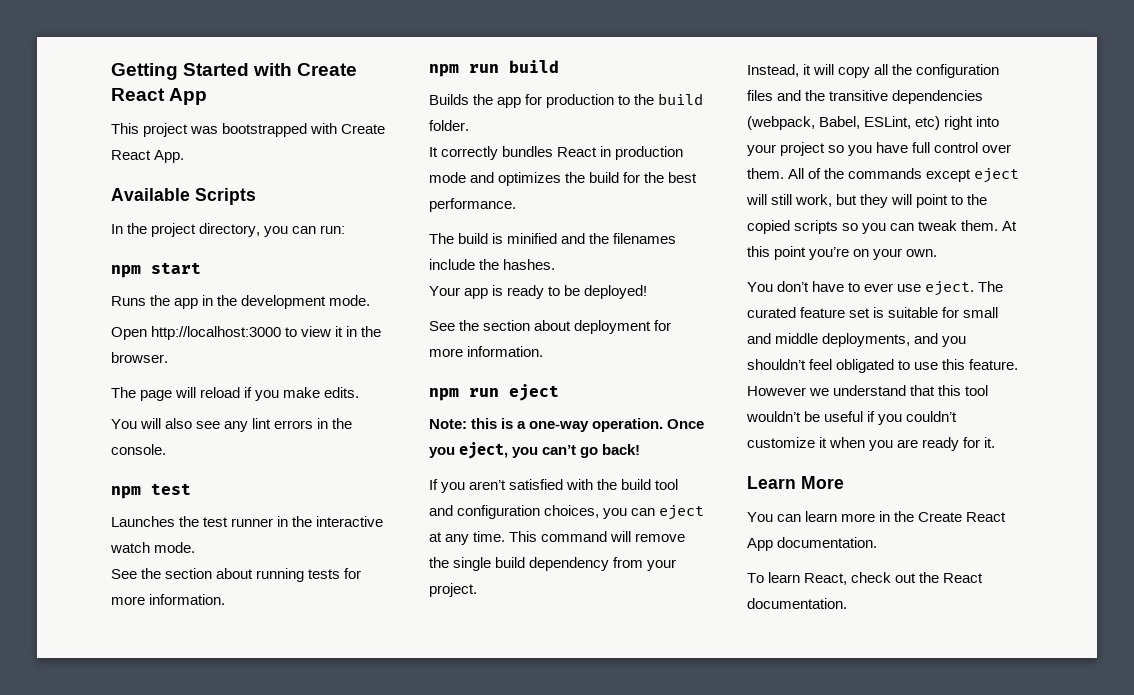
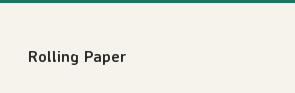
- Getting Started with Create React App
- This project was bootstrapped with Create React App.
- Available Scripts
- In the project directory, you can run:
- npm start
- Runs the app in the development mode.
- Open http://localhost:3000 to view it in the browser.
- The page will reload if you make edits.
- You will also see any lint errors in the console.
- npm test
- Launches the test runner in the interactive watch mode.
- See the section about running tests for more information.
- npm run build
- Builds the app for production to the build folder.
- It correctly bundles React in production mode and optimizes the build for the best performance.
- The build is minified and the filenames include the hashes.
- Your app is ready to be deployed!
- See the section about deployment for more information.
- npm run eject
- Note: this is a one-way operation. Once you eject, you can’t go back!
- If you aren’t satisfied with the build tool and configuration choices, you can eject at any time. This command will remove the single build dependency from your project.
- Instead, it will copy all the configuration files and the transitive dependencies (webpack, Babel, ESLint, etc) right into your project so you have full control over them. All of the commands except eject will still work, but they will point to the copied scripts so you can tweak them. At this point you’re on your own.
- You don’t have to ever use eject. The curated feature set is suitable for small and middle deployments, and you shouldn’t feel obligated to use this feature. However we understand that this tool wouldn’t be useful if you couldn’t customize it when you are ready for it.
- Learn More
- You can learn more in the Create React App documentation.
- To learn React, check out the React documentation.
+ Rolling Paper

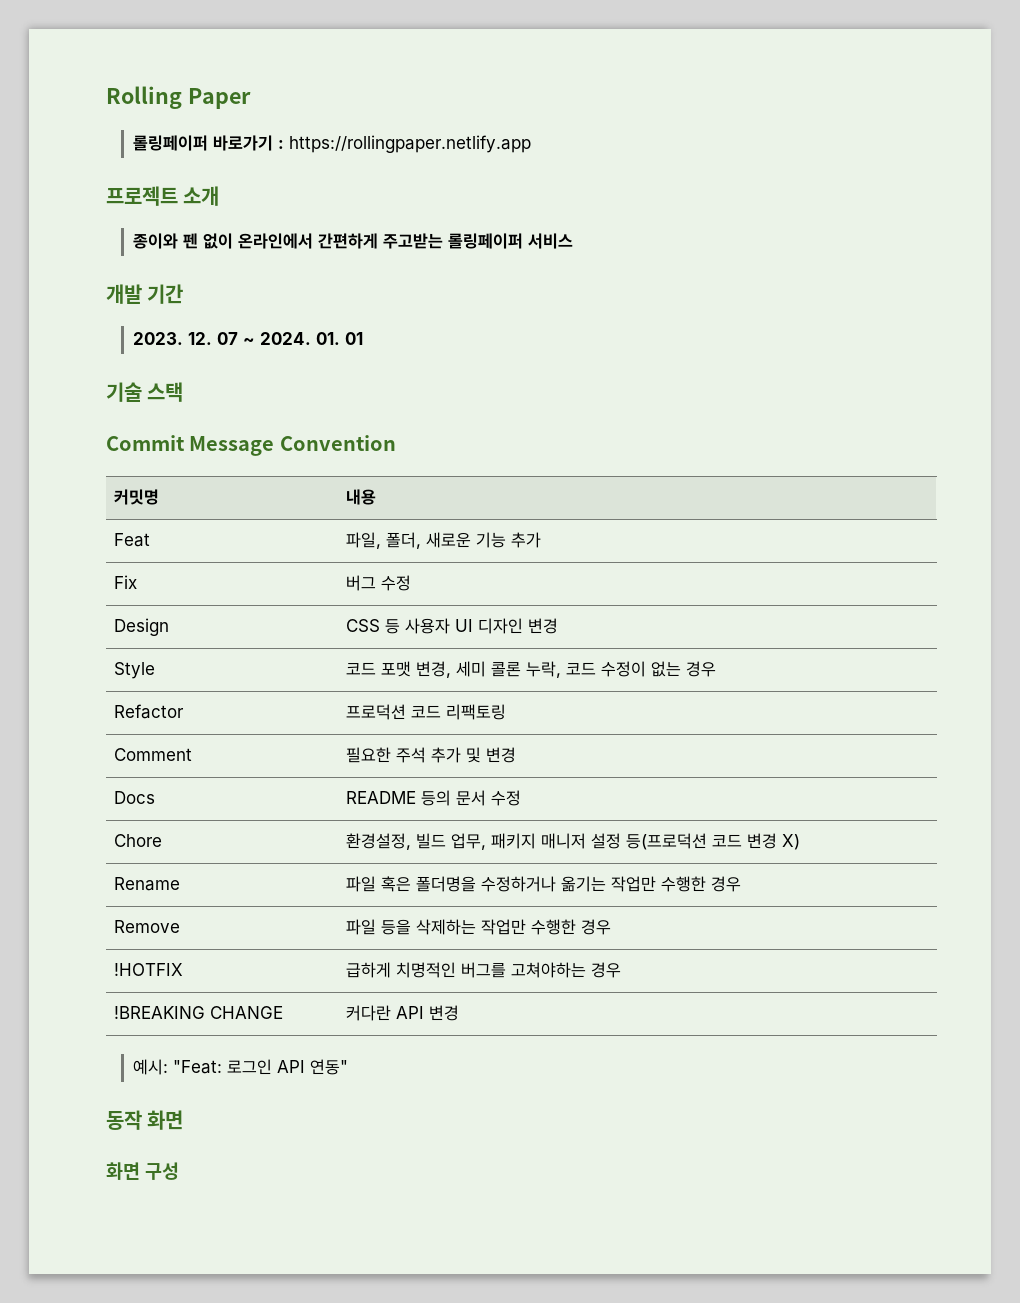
+ 롤링페이퍼 바로가기 : https://rollingpaper.netlify.app
+ 프로젝트 소개
+ 종이와 펜 없이 온라인에서 간편하게 주고받는 롤링페이퍼 서비스
+ 개발 기간
+ 2023. 12. 07 ~ 2024. 01. 01
+ 기술 스택
+ Commit Message Convention
+ 커밋명 | 내용
+ Feat | 파일, 폴더, 새로운 기능 추가
+ Fix | 버그 수정
+ Design | CSS 등 사용자 UI 디자인 변경
+ Style | 코드 포맷 변경, 세미 콜론 누락, 코드 수정이 없는 경우
+ Refactor | 프로덕션 코드 리팩토링
+ Comment | 필요한 주석 추가 및 변경
+ Docs | README 등의 문서 수정
+ Chore | 환경설정, 빌드 업무, 패키지 매니저 설정 등(프로덕션 코드 변경 X)
+ Rename | 파일 혹은 폴더명을 수정하거나 옮기는 작업만 수행한 경우
+ Remove | 파일 등을 삭제하는 작업만 수행한 경우
+ !HOTFIX | 급하게 치명적인 버그를 고쳐야하는 경우
+ !BREAKING CHANGE | 커다란 API 변경
+ 예시: "Feat: 로그인 API 연동"
+ 동작 화면
+ 화면 구성

